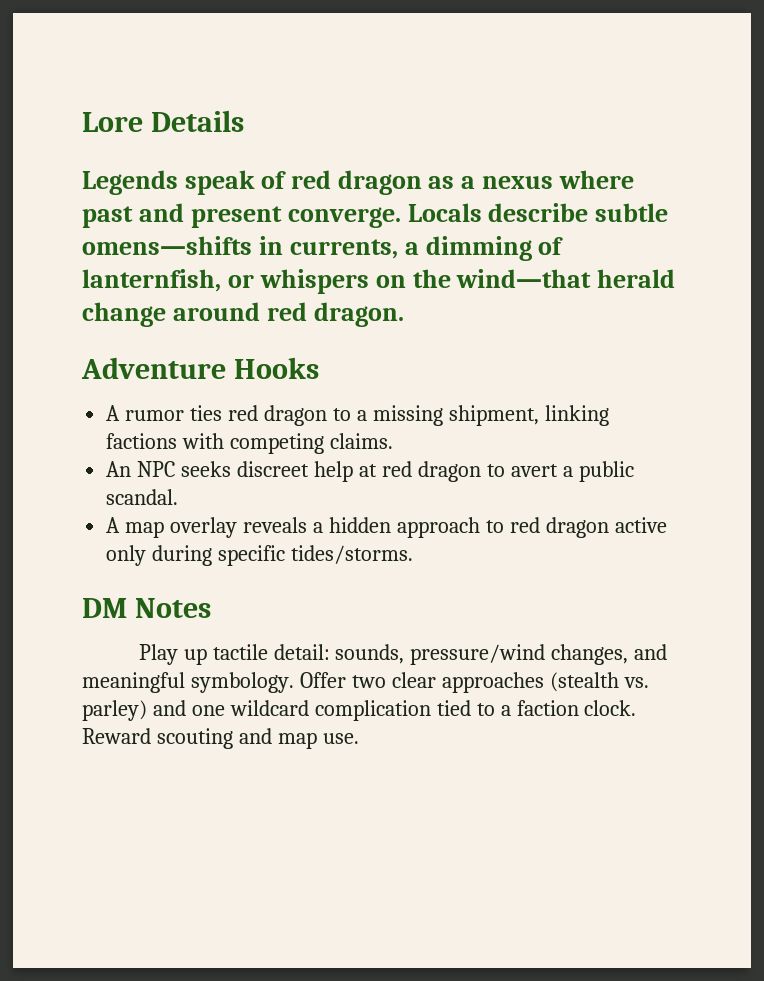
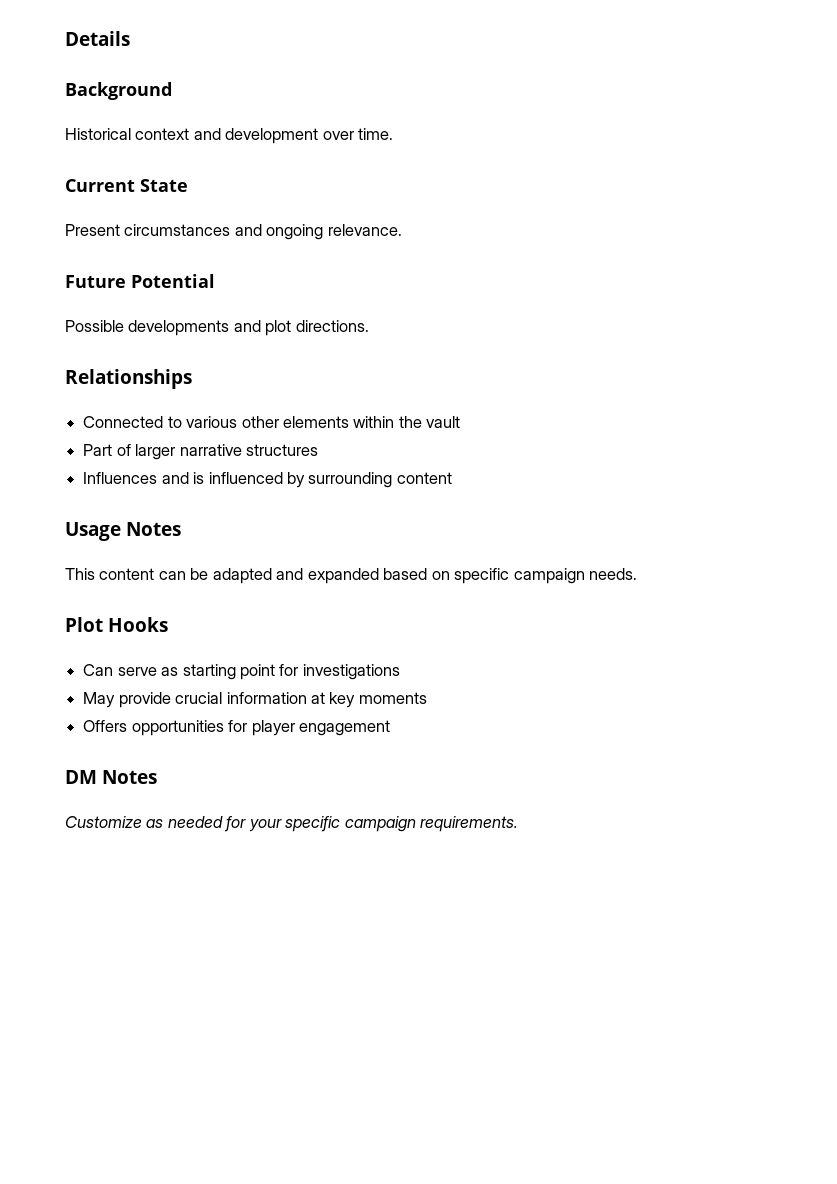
- Lore Details
+ Details
- Legends speak of red dragon as a nexus where past and present converge. Locals describe subtle omens—shifts in currents, a dimming of lanternfish, or whispers on the wind—that herald change around red dragon.
- Adventure Hooks
- A rumor ties red dragon to a missing shipment, linking factions with competing claims.
- An NPC seeks discreet help at red dragon to avert a public scandal.
- A map overlay reveals a hidden approach to red dragon active only during specific tides/storms.
+ Background
+ Historical context and development over time.
+ Current State
+ Present circumstances and ongoing relevance.
+ Future Potential
+ Possible developments and plot directions.
+ Relationships
+ Connected to various other elements within the vault
+ Part of larger narrative structures
+ Influences and is influenced by surrounding content
+ Usage Notes
+ This content can be adapted and expanded based on specific campaign needs.
+ Plot Hooks
+ Can serve as starting point for investigations
+ May provide crucial information at key moments
+ Offers opportunities for player engagement
  DM Notes
- Play up tactile detail: sounds, pressure/wind changes, and meaningful symbology. Offer two clear approaches (stealth vs. parley) and one wildcard complication tied to a faction clock. Reward scouting and map use.
+ Customize as needed for your specific campaign requirements.

